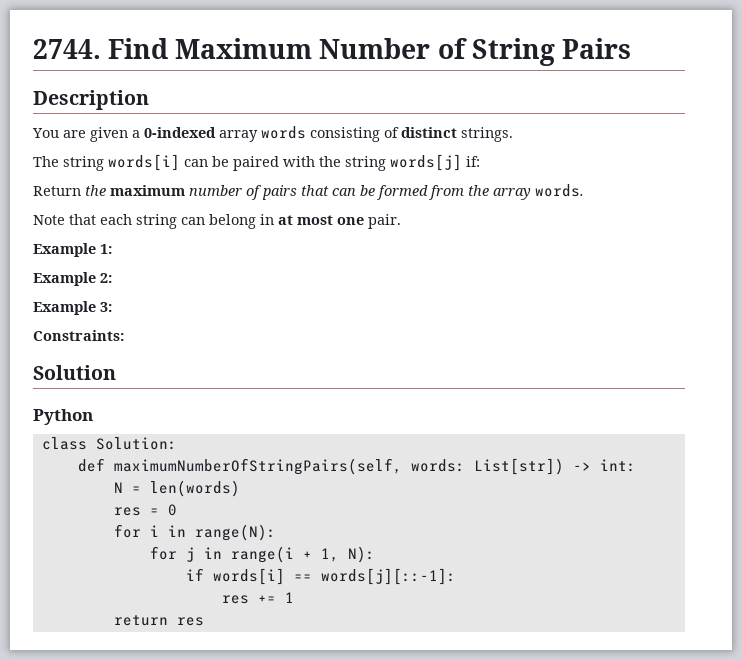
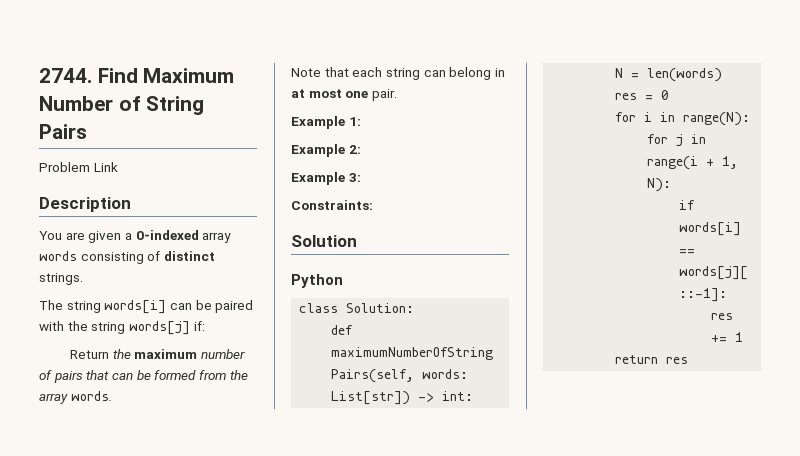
+ Problem Link

